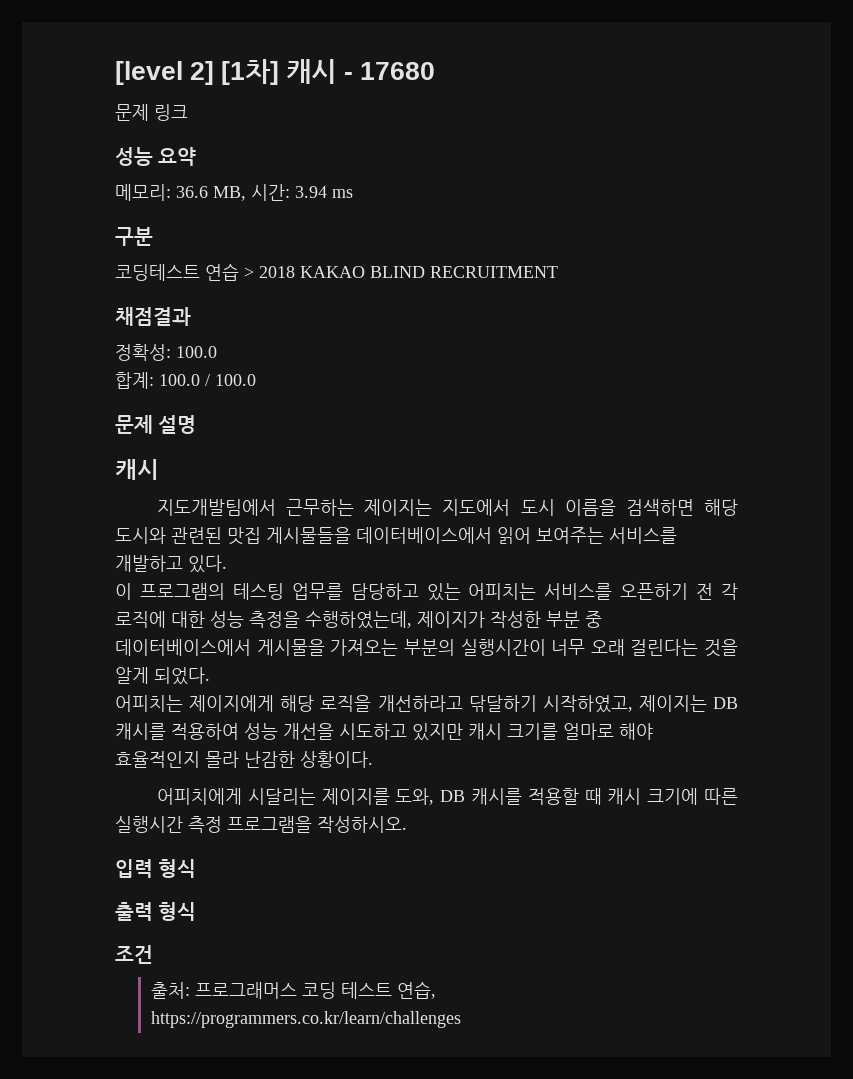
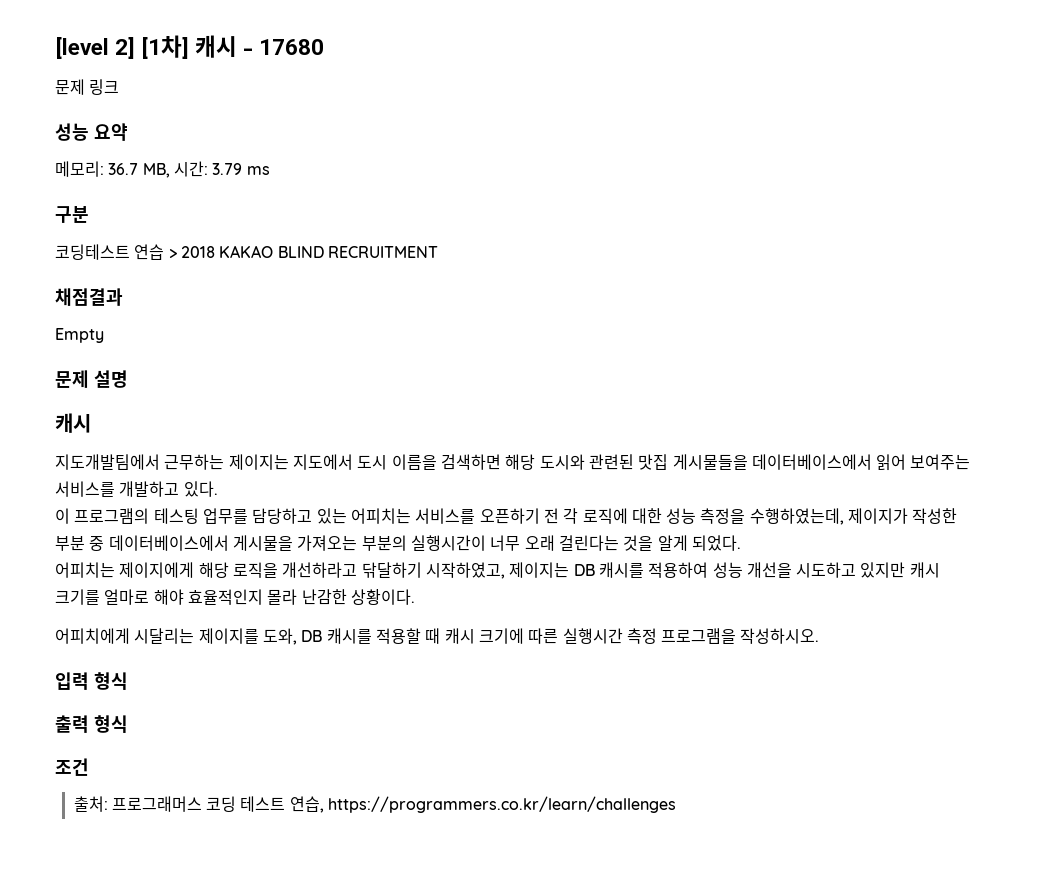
- 메모리: 36.6 MB, 시간: 3.94 ms
+ 메모리: 36.7 MB, 시간: 3.79 ms
- 정확성: 100.0
- 합계: 100.0 / 100.0
+ Empty

